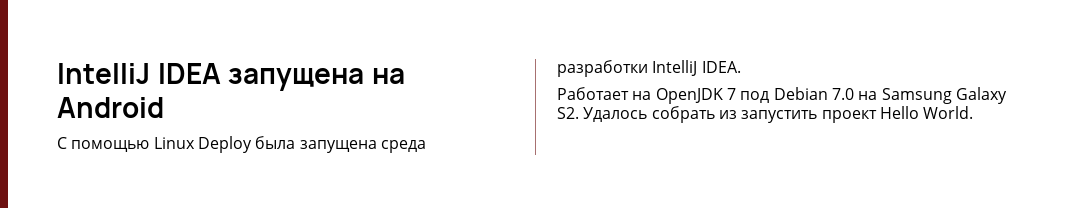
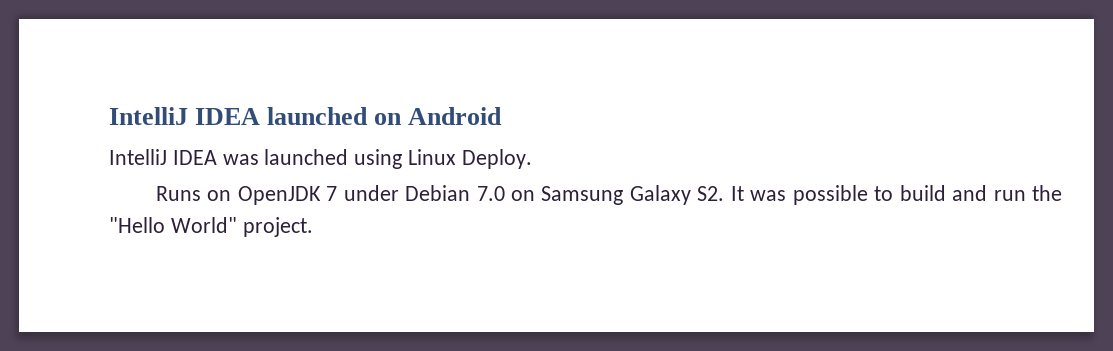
- IntelliJ IDEA запущена на Android
+ IntelliJ IDEA launched on Android
- С помощью Linux Deploy была запущена среда разработки IntelliJ IDEA.
- Работает на OpenJDK 7 под Debian 7.0 на Samsung Galaxy S2. Удалось собрать из запустить проект Hello World.
+ IntelliJ IDEA was launched using Linux Deploy.
+ Runs on OpenJDK 7 under Debian 7.0 on Samsung Galaxy S2. It was possible to build and run the "Hello World" project.

